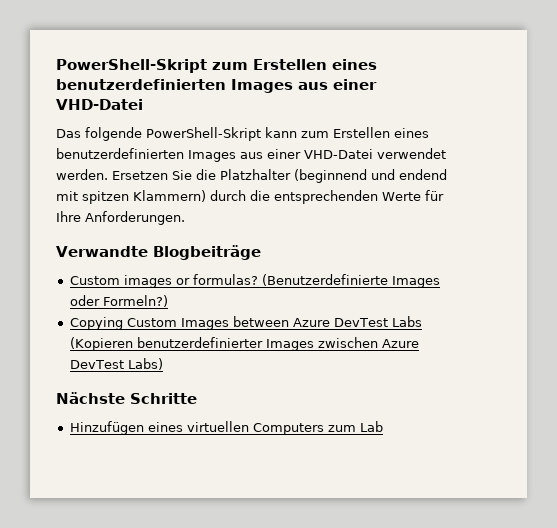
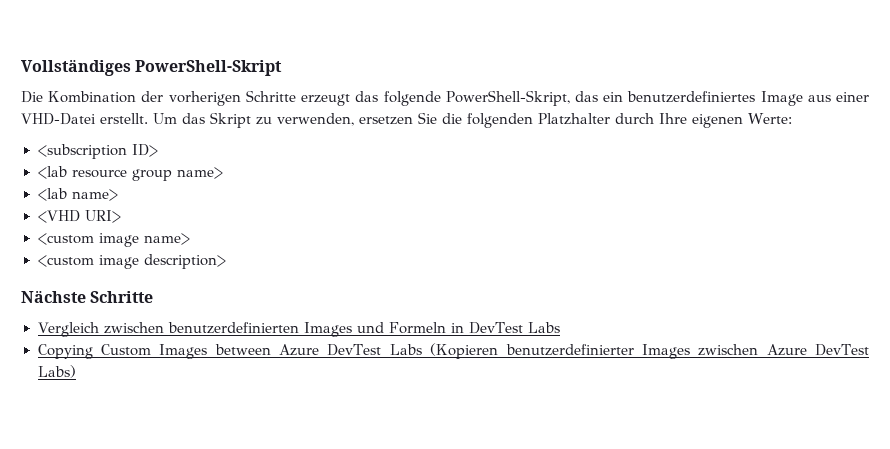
- PowerShell-Skript zum Erstellen eines benutzerdefinierten Images aus einer VHD-Datei
- Das folgende PowerShell-Skript kann zum Erstellen eines benutzerdefinierten Images aus einer VHD-Datei verwendet werden. Ersetzen Sie die Platzhalter (beginnend und endend mit spitzen Klammern) durch die entsprechenden Werte für Ihre Anforderungen.
- Verwandte Blogbeiträge
- Custom images or formulas? (Benutzerdefinierte Images oder Formeln?)
+ Vollständiges PowerShell-Skript
+ Die Kombination der vorherigen Schritte erzeugt das folgende PowerShell-Skript, das ein benutzerdefiniertes Image aus einer VHD-Datei erstellt. Um das Skript zu verwenden, ersetzen Sie die folgenden Platzhalter durch Ihre eigenen Werte:
+ <subscription ID>
+ <lab resource group name>
+ <lab name>
+ <VHD URI>
+ <custom image name>
+ <custom image description>
+ Nächste Schritte
+ Vergleich zwischen benutzerdefinierten Images und Formeln in DevTest Labs
- Nächste Schritte
- Hinzufügen eines virtuellen Computers zum Lab

